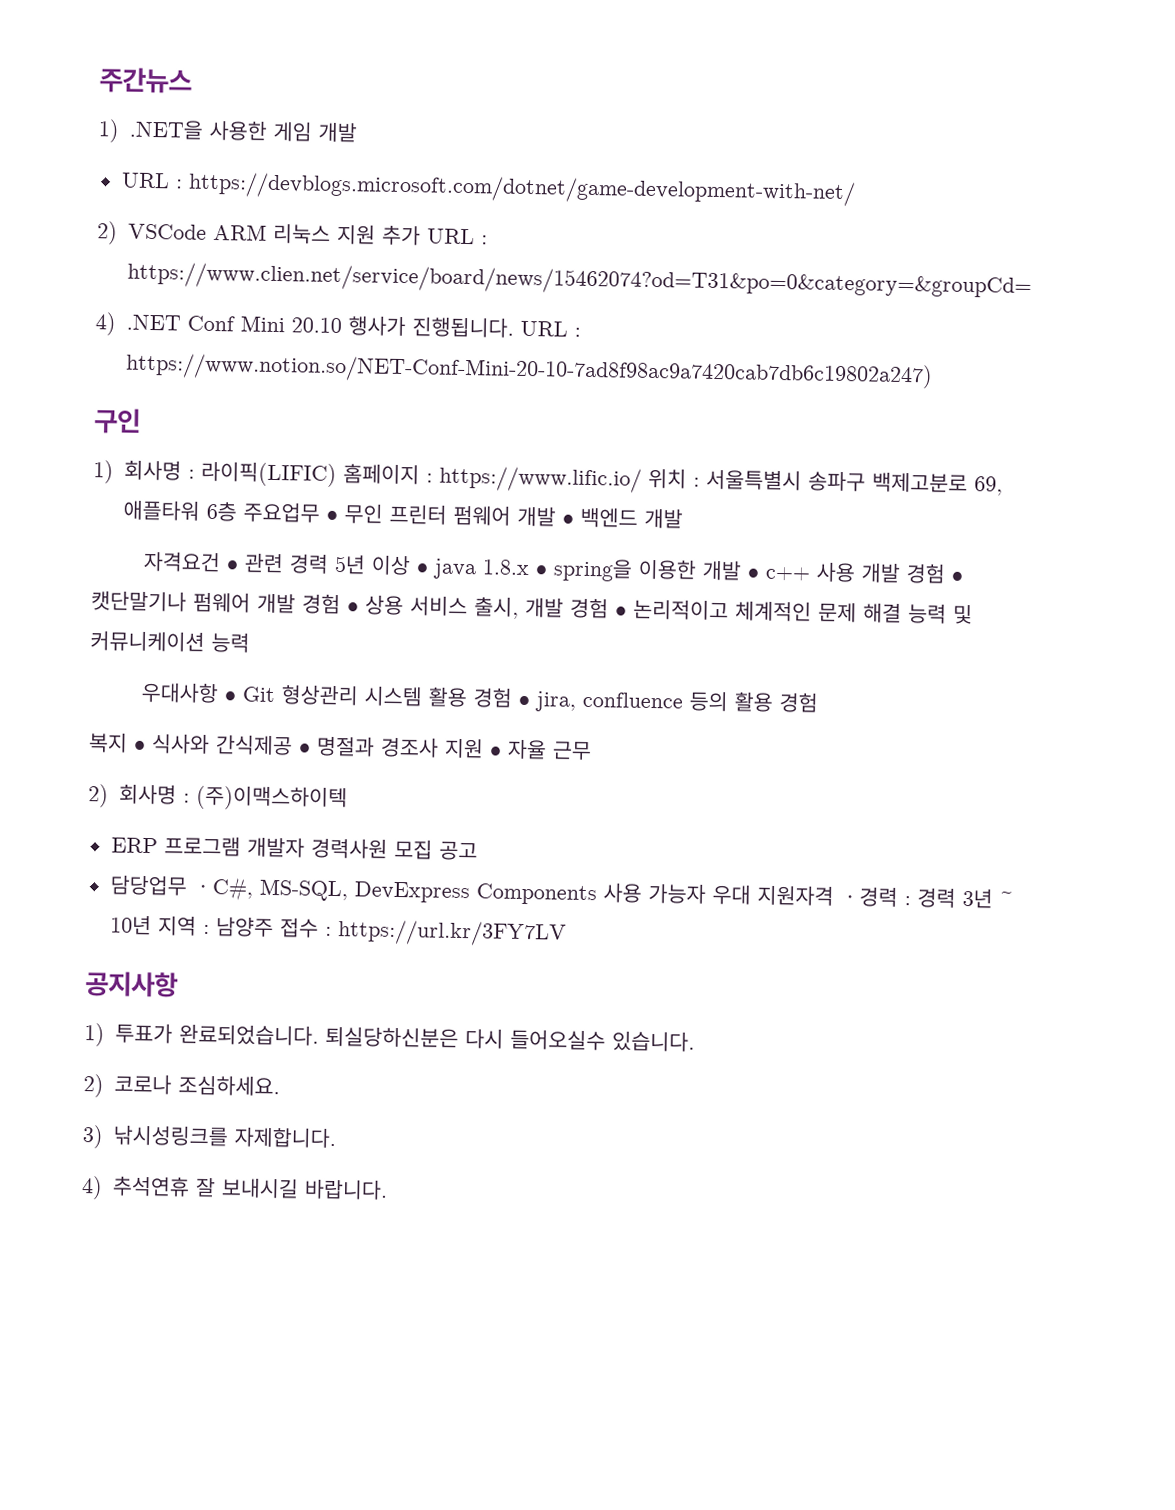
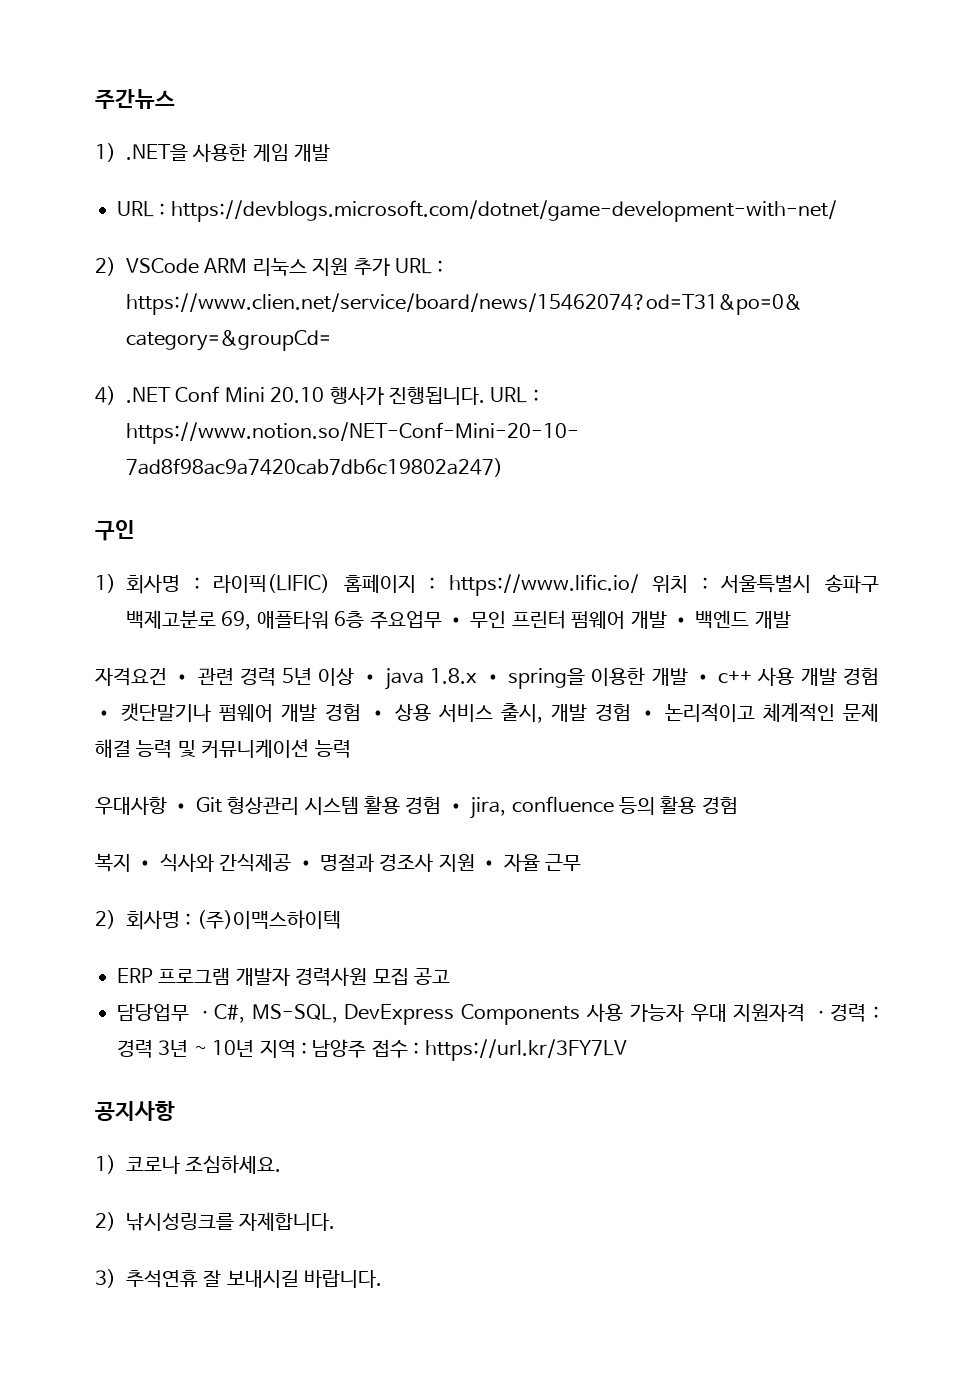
- 1) 투표가 완료되었습니다. 퇴실당하신분은 다시 들어오실수 있습니다.
- 2) 코로나 조심하세요.
+ 1) 코로나 조심하세요.
- 3) 낚시성링크를 자제합니다.
+ 2) 낚시성링크를 자제합니다.
- 4) 추석연휴 잘 보내시길 바랍니다.
+ 3) 추석연휴 잘 보내시길 바랍니다.

